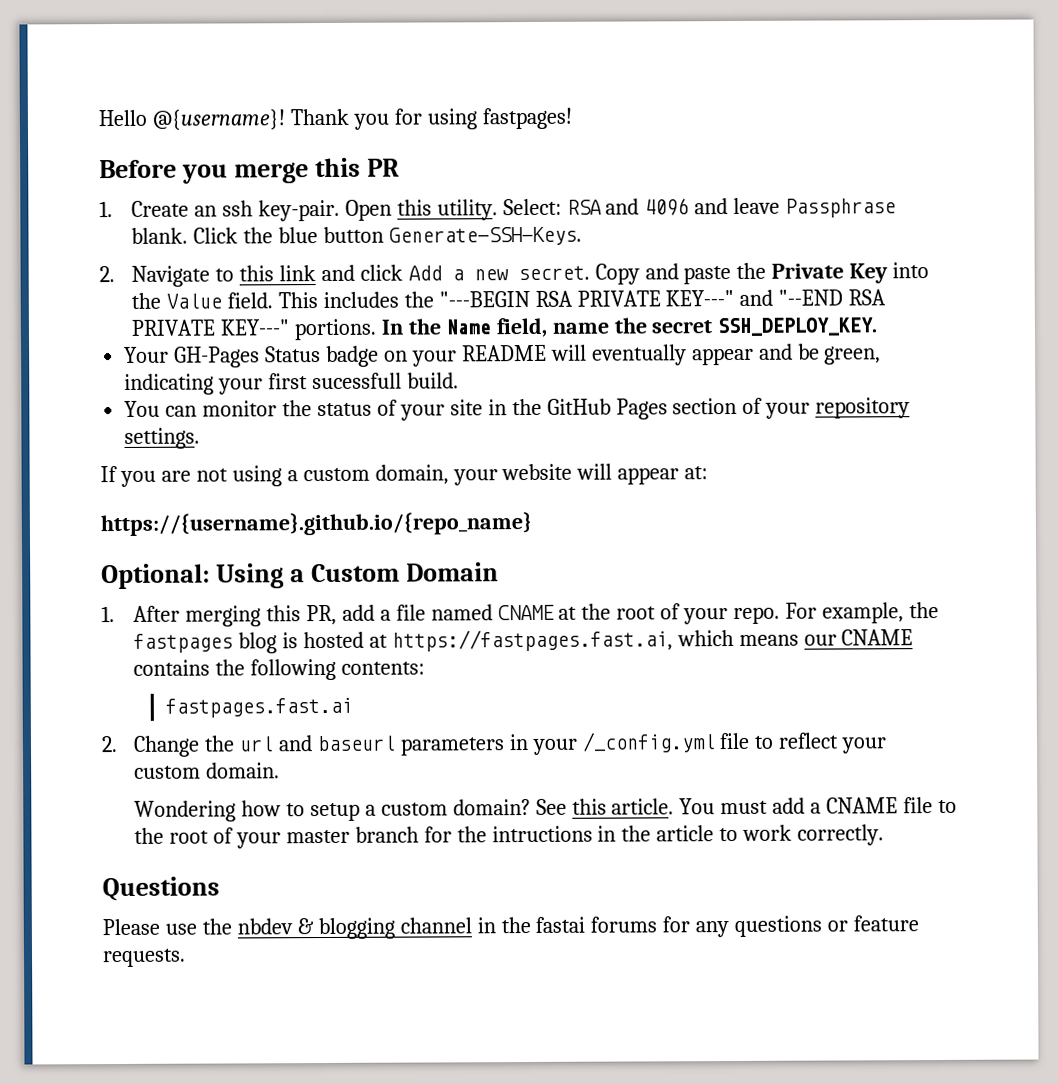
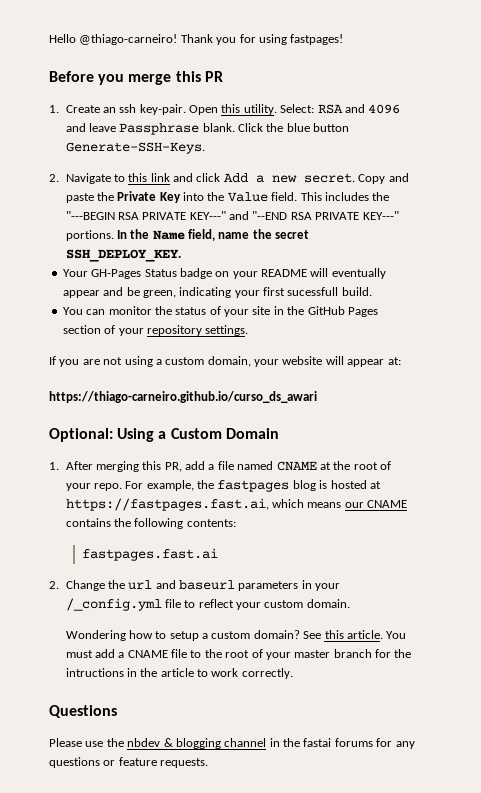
- Hello @{username}!
+ Hello @thiago-carneiro!
- https://{username}.github.io/{repo_name}
+ https://thiago-carneiro.github.io/curso_ds_awari

